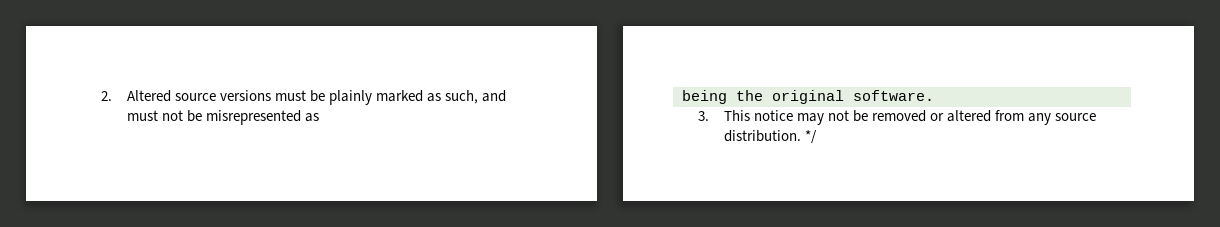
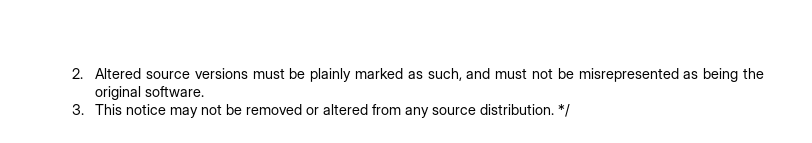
- 2. Altered source versions must be plainly marked as such, and must not be misrepresented as
- being the original software.
+ 2. Altered source versions must be plainly marked as such, and must not be misrepresented as being the original software.

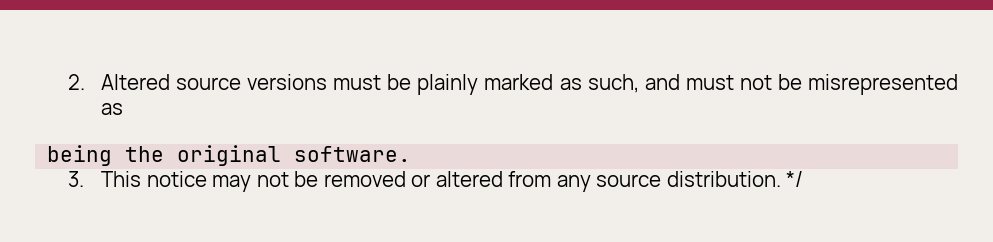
- 2. Altered source versions must be plainly marked as such, and must not be misrepresented as being the original software.
+ 2. Altered source versions must be plainly marked as such, and must not be misrepresented as
+ being the original software.

